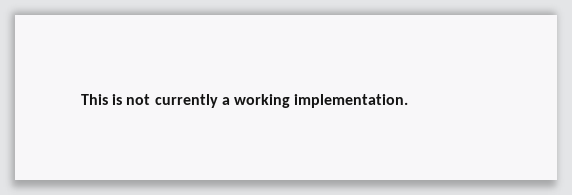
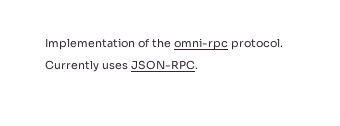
- This is not currently a working implementation.
+ Implementation of the omni-rpc protocol.
+ Currently uses JSON-RPC.

